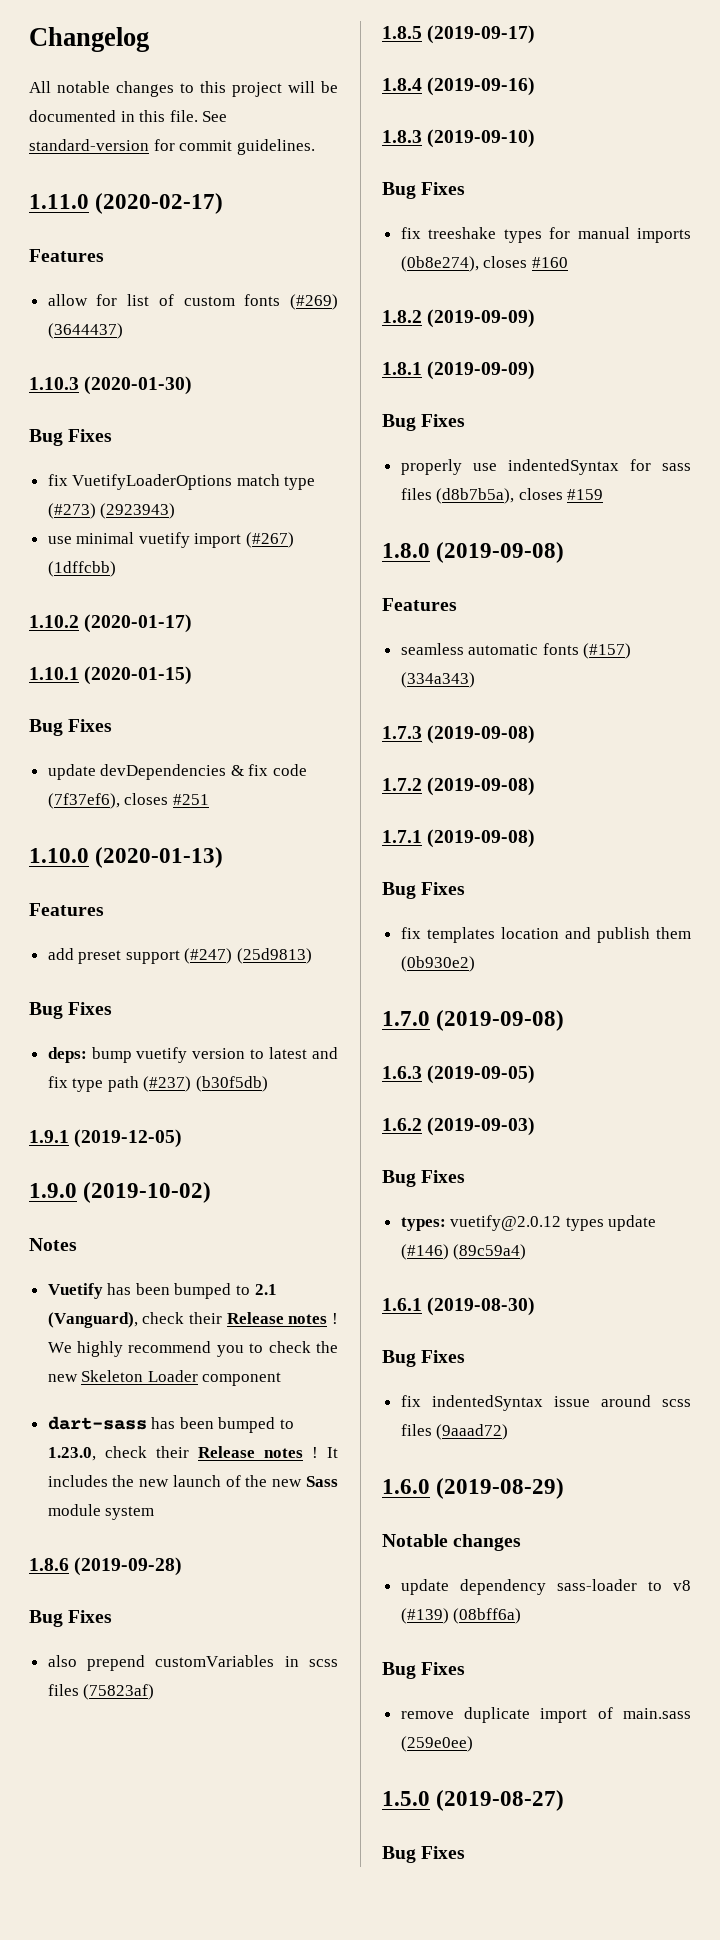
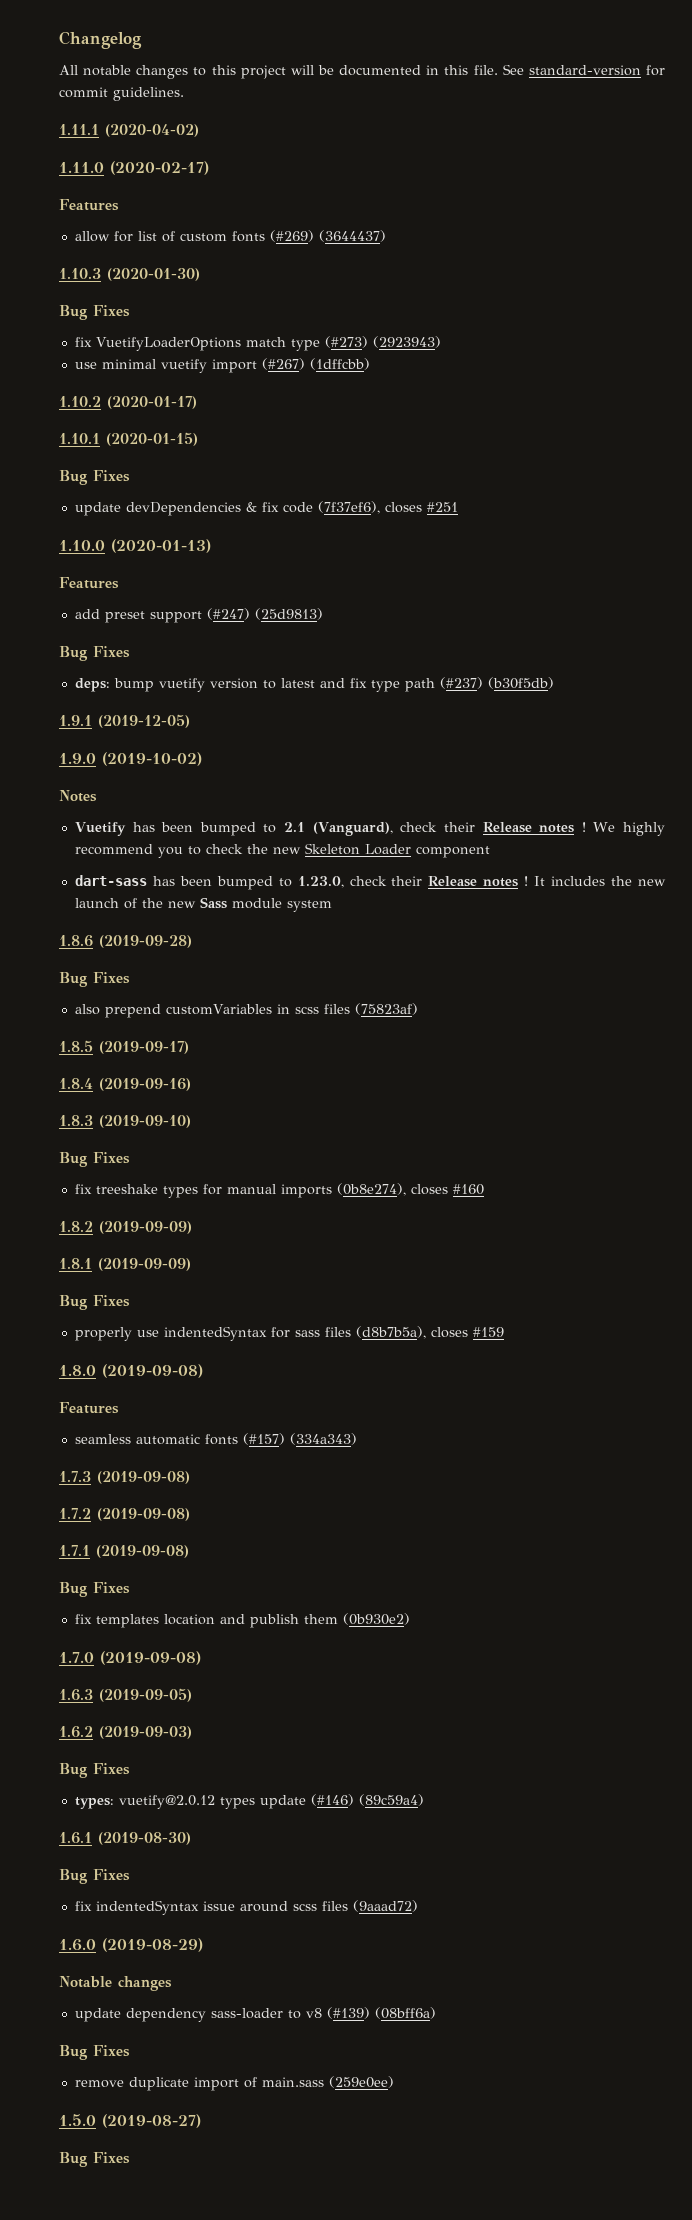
+ 1.11.1 (2020-04-02)

